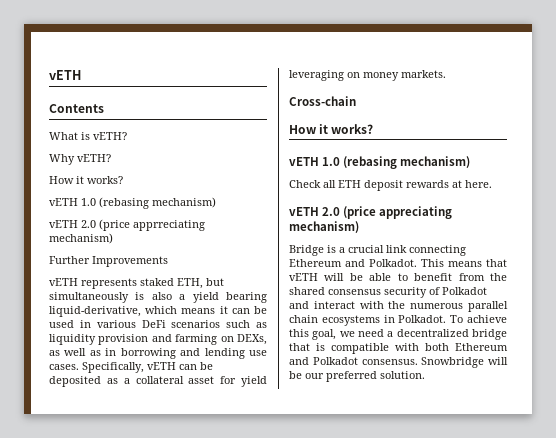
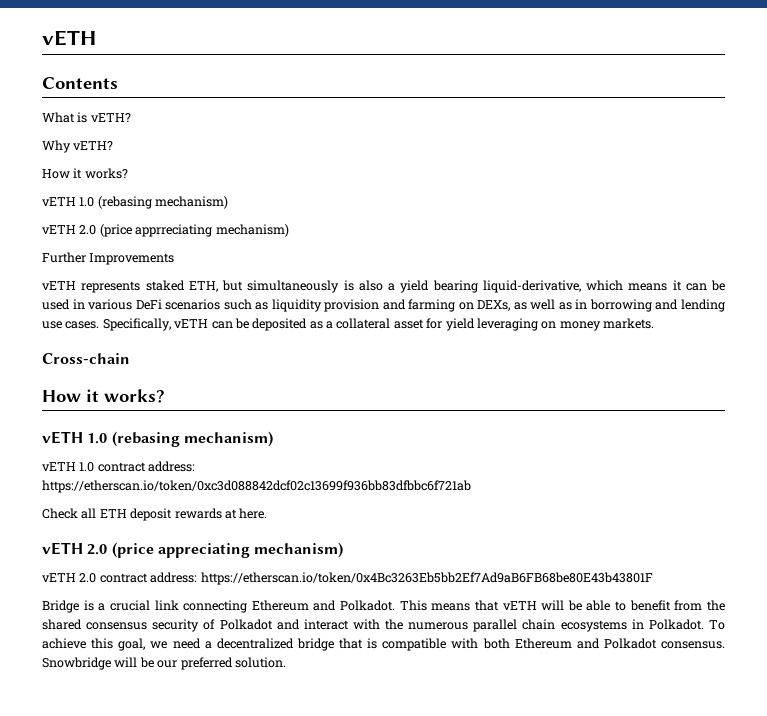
+ vETH 1.0 contract address:
+ https://etherscan.io/token/0xc3d088842dcf02c13699f936bb83dfbbc6f721ab
+ vETH 2.0 contract address: https://etherscan.io/token/0x4Bc3263Eb5bb2Ef7Ad9aB6FB68be80E43b43801F

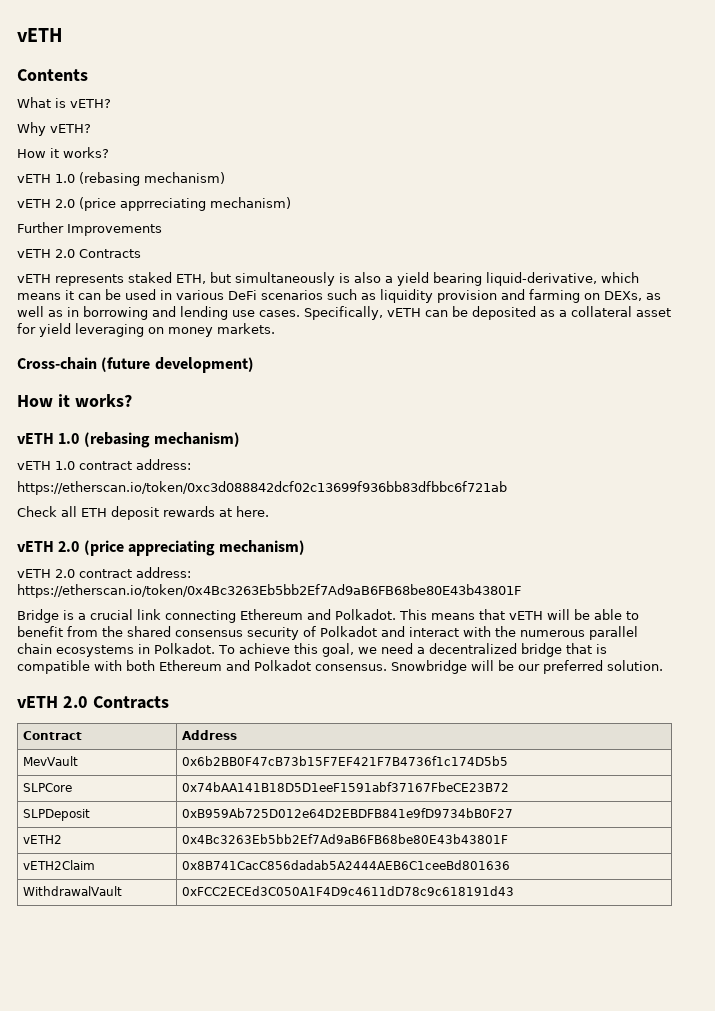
  Further Improvements
+ vETH 2.0 Contracts
- Cross-chain
+ Cross-chain (future development)
  Snowbridge will be our preferred solution.
+ vETH 2.0 Contracts
+ Contract | Address
+ MevVault | 0x6b2BB0F47cB73b15F7EF421F7B4736f1c174D5b5
+ SLPCore | 0x74bAA141B18D5D1eeF1591abf37167FbeCE23B72
+ SLPDeposit | 0xB959Ab725D012e64D2EBDFB841e9fD9734bB0F27
+ vETH2 | 0x4Bc3263Eb5bb2Ef7Ad9aB6FB68be80E43b43801F
+ vETH2Claim | 0x8B741CacC856dadab5A2444AEB6C1ceeBd801636
+ WithdrawalVault | 0xFCC2ECEd3C050A1F4D9c4611dD78c9c618191d43

